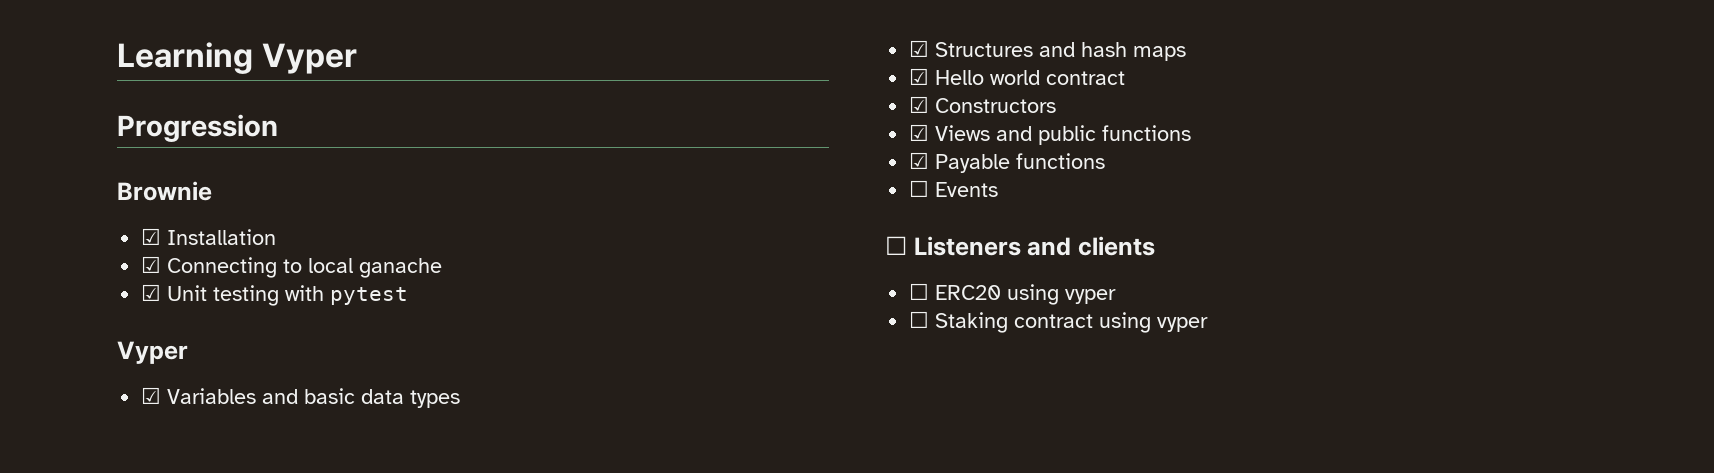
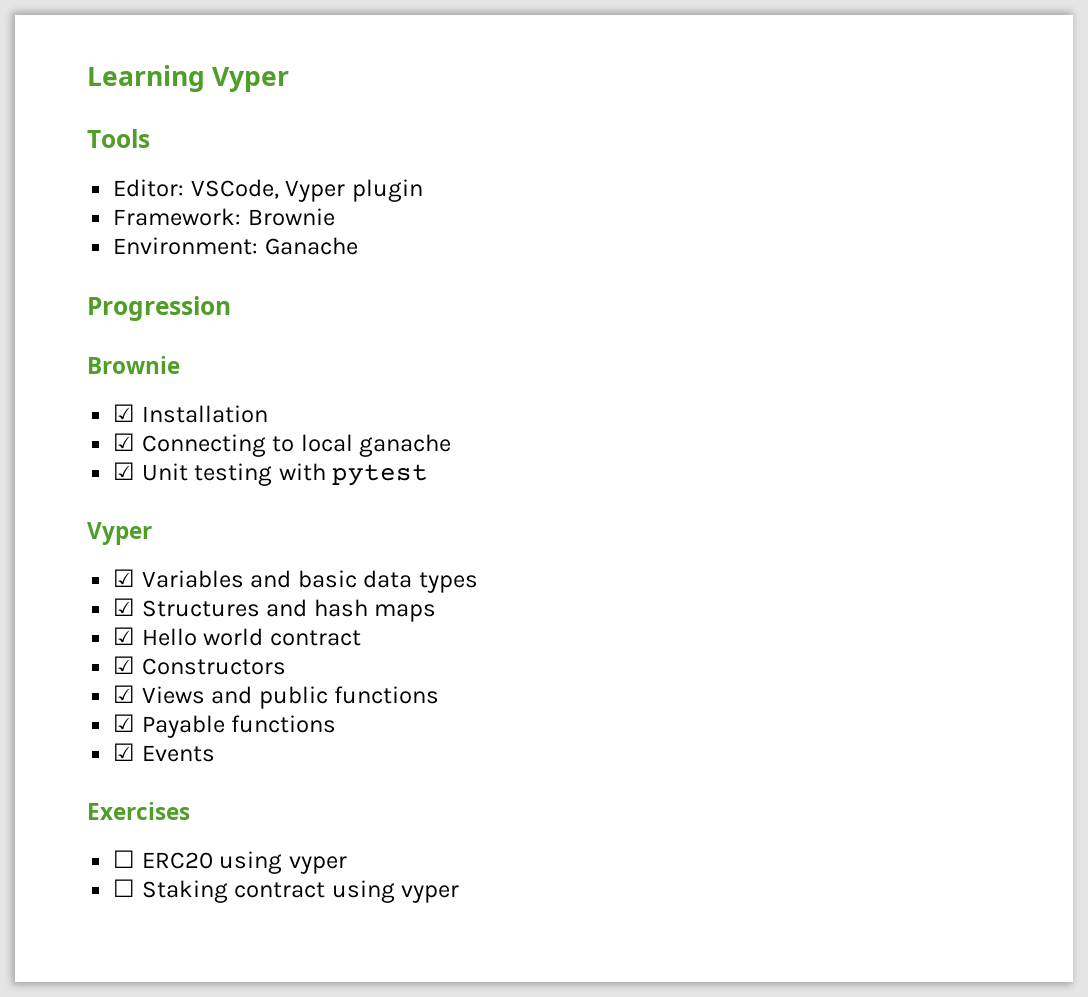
+ Tools
+ Editor: VSCode, Vyper plugin
+ Framework: Brownie
+ Environment: Ganache
- ☐ Events
+ ☑ Events
- ☐ Listeners and clients
+ Exercises

